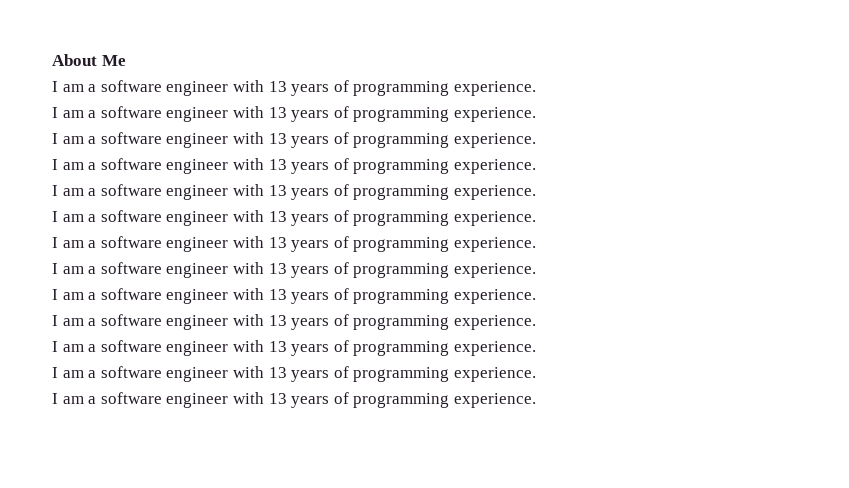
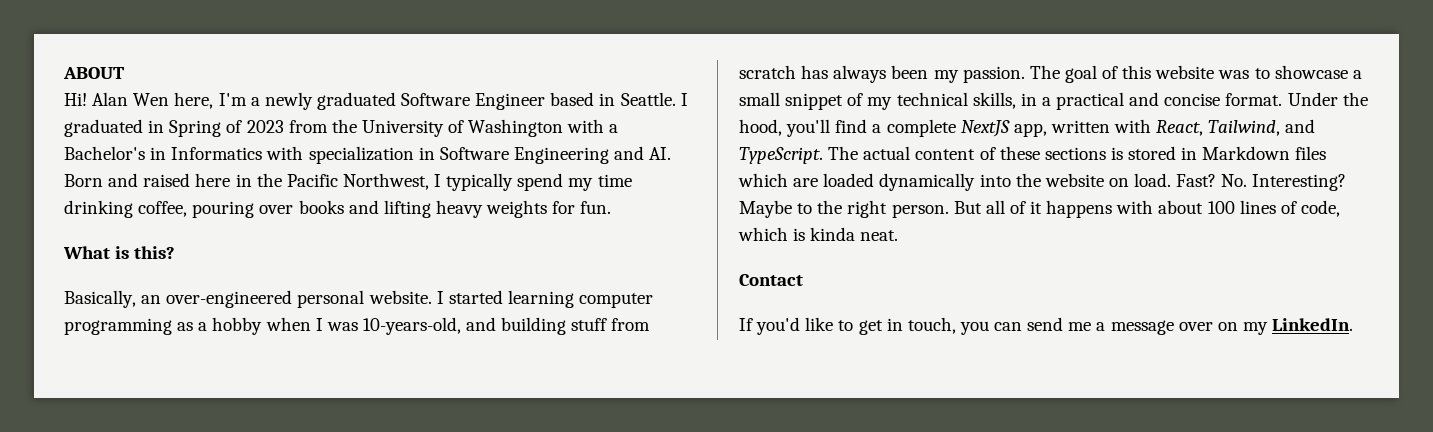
- About Me
- I am a software engineer with 13 years of programming experience.
- I am a software engineer with 13 years of programming experience.
- I am a software engineer with 13 years of programming experience.
- I am a software engineer with 13 years of programming experience.
- I am a software engineer with 13 years of programming experience.
- I am a software engineer with 13 years of programming experience.
- I am a software engineer with 13 years of programming experience.
- I am a software engineer with 13 years of programming experience.
- I am a software engineer with 13 years of programming experience.
- I am a software engineer with 13 years of programming experience.
- I am a software engineer with 13 years of programming experience.
- I am a software engineer with 13 years of programming experience.
- I am a software engineer with 13 years of programming experience.
+ ABOUT
+ Hi! Alan Wen here, I'm a newly graduated Software Engineer based in Seattle. I graduated in Spring of 2023 from the University of Washington with a Bachelor's in Informatics with specialization in Software Engineering and AI. Born and raised here in the Pacific Northwest, I typically spend my time drinking coffee, pouring over books and lifting heavy weights for fun.
+ What is this?
+ Basically, an over-engineered personal website. I started learning computer programming as a hobby when I was 10-years-old, and building stuff from scratch has always been my passion. The goal of this website was to showcase a small snippet of my technical skills, in a practical and concise format. Under the hood, you'll find a complete NextJS app, written with React, Tailwind, and TypeScript. The actual content of these sections is stored in Markdown files which are loaded dynamically into the website on load. Fast? No. Interesting? Maybe to the right person. But all of it happens with about 100 lines of code, which is kinda neat.
+ Contact
+ If you'd like to get in touch, you can send me a message over on my LinkedIn.

